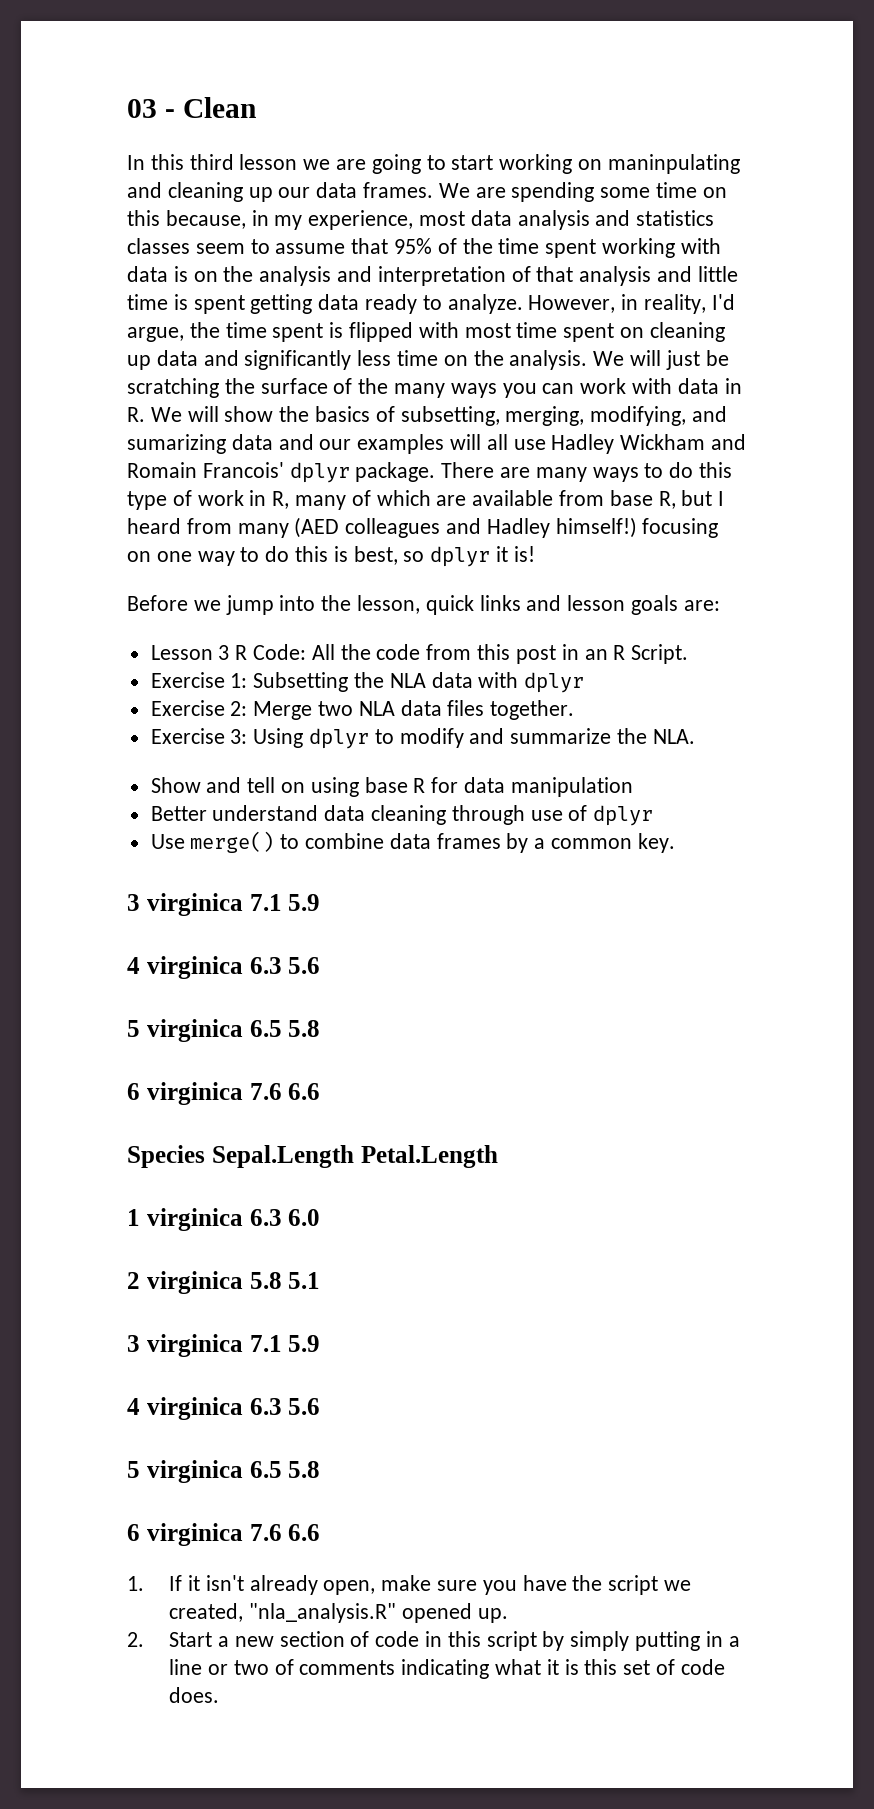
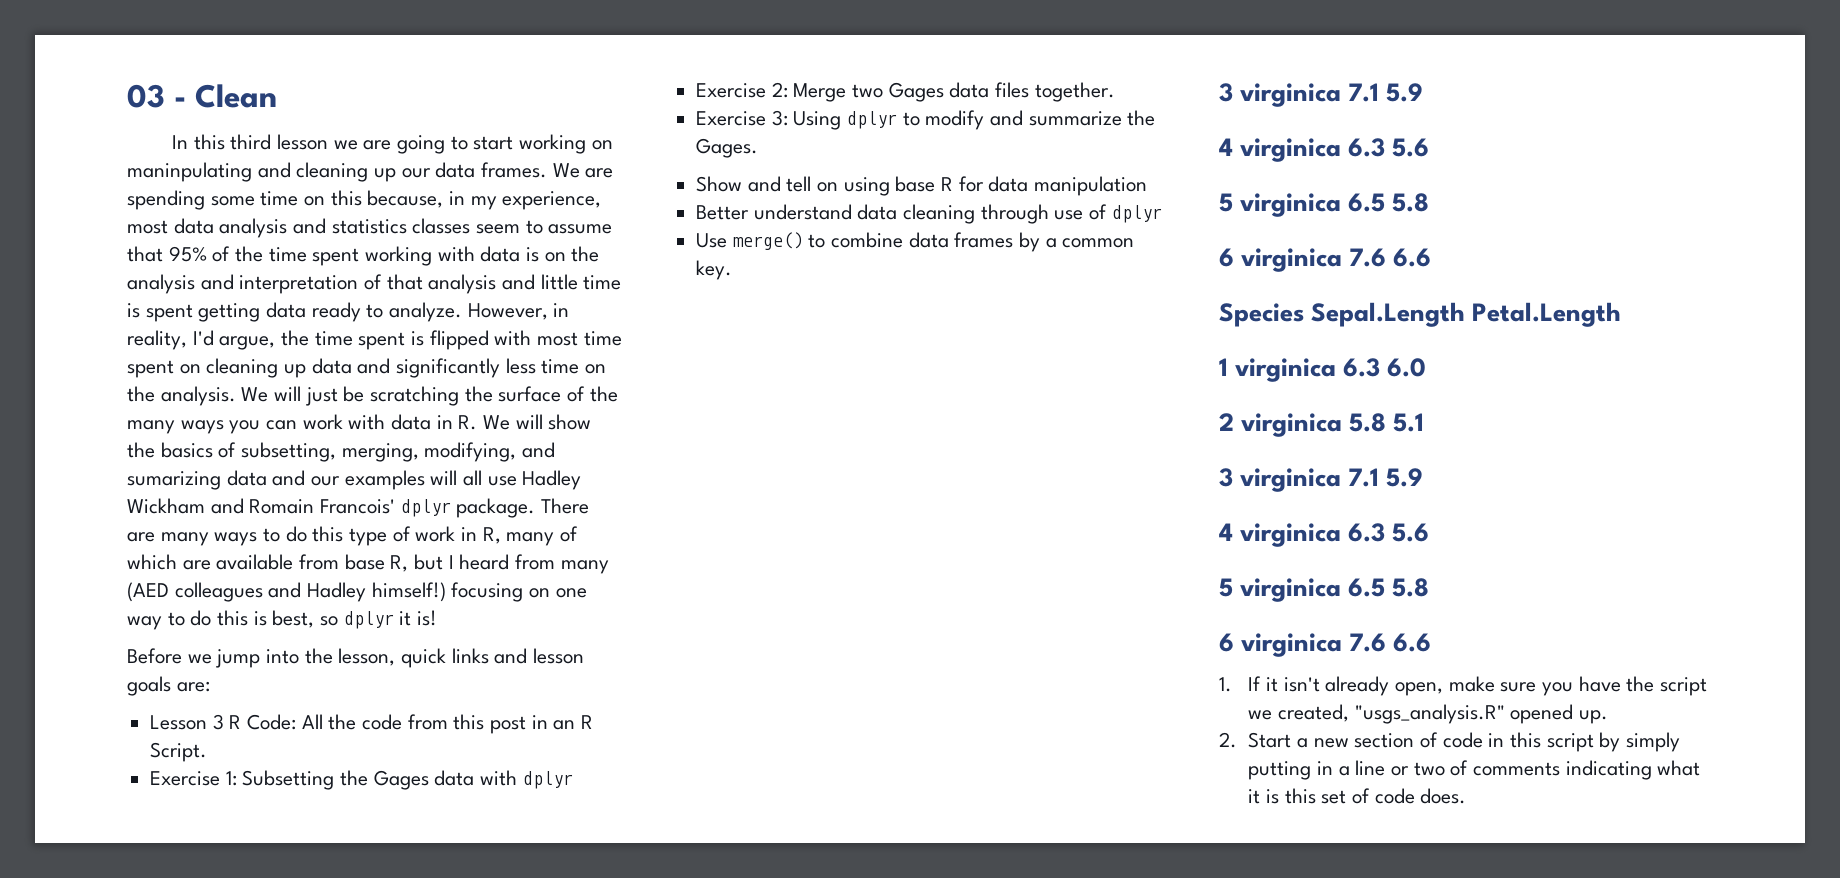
- Exercise 1: Subsetting the NLA data with dplyr
+ Exercise 1: Subsetting the Gages data with dplyr
- Exercise 2: Merge two NLA data files together.
+ Exercise 2: Merge two Gages data files together.
- Exercise 3: Using dplyr to modify and summarize the NLA.
+ Exercise 3: Using dplyr to modify and summarize the Gages.
- 1. If it isn't already open, make sure you have the script we created, "nla_analysis.R" opened up.
+ 1. If it isn't already open, make sure you have the script we created, "usgs_analysis.R" opened up.

